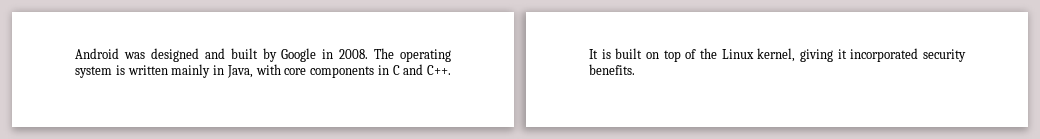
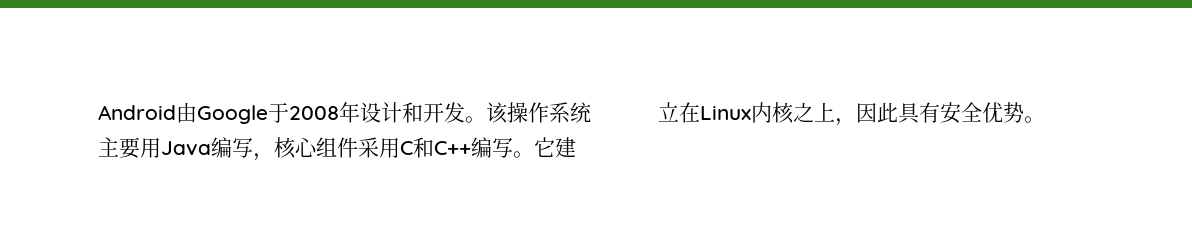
- Android was designed and built by Google in 2008. The operating system is written mainly in Java, with core components in C and C++. It is built on top of the Linux kernel, giving it incorporated security benefits.
+ Android由Google于2008年设计和开发。该操作系统主要用Java编写，核心组件采用C和C++编写。它建立在Linux内核之上，因此具有安全优势。

